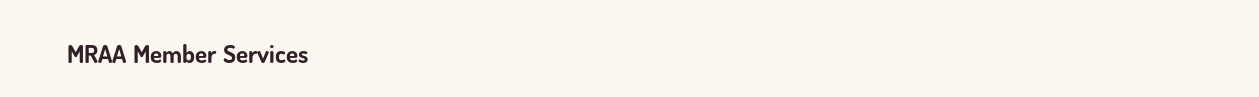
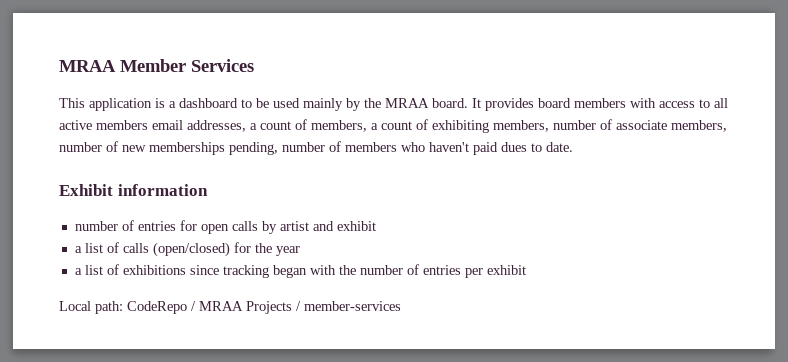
+ This application is a dashboard to be used mainly by the MRAA board. It provides board members with access to all active members email addresses, a count of members, a count of exhibiting members, number of associate members, number of new memberships pending, number of members who haven't paid dues to date.
+ Exhibit information
+ number of entries for open calls by artist and exhibit
+ a list of calls (open/closed) for the year
+ a list of exhibitions since tracking began with the number of entries per exhibit
+ Local path: CodeRepo / MRAA Projects / member-services

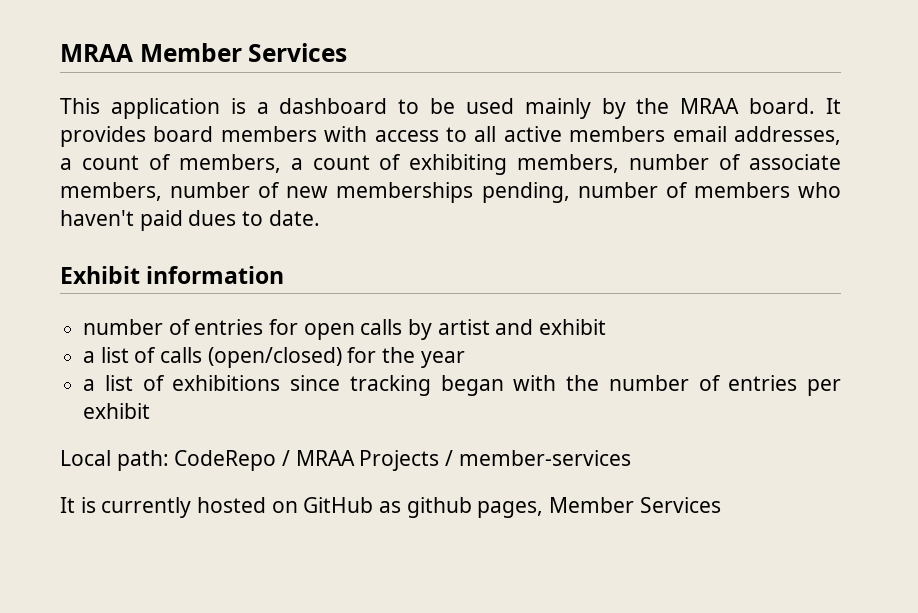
+ It is currently hosted on GitHub as github pages, Member Services

